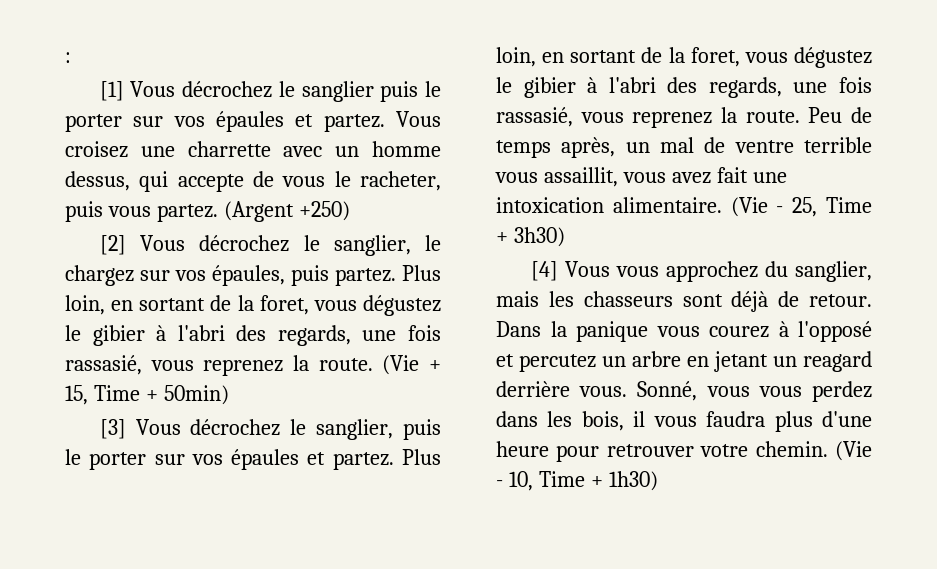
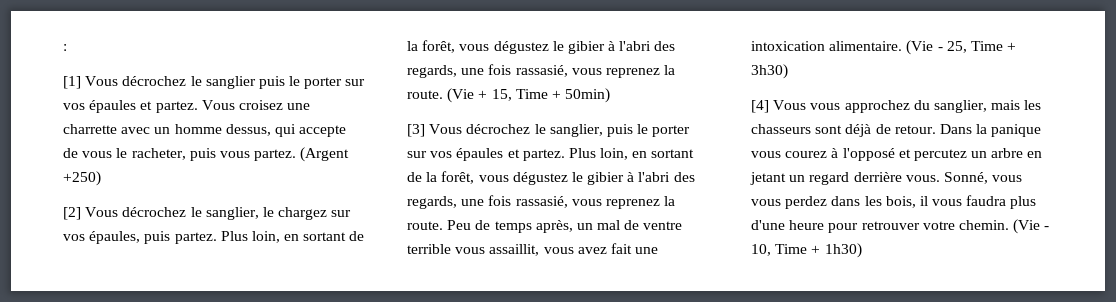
- [2] Vous décrochez le sanglier, le chargez sur vos épaules, puis partez. Plus loin, en sortant de la foret, vous dégustez le gibier à l'abri des regards, une fois rassasié, vous reprenez la route.
+ [2] Vous décrochez le sanglier, le chargez sur vos épaules, puis partez. Plus loin, en sortant de la forêt, vous dégustez le gibier à l'abri des regards, une fois rassasié, vous reprenez la route.
- [3] Vous décrochez le sanglier, puis le porter sur vos épaules et partez. Plus loin, en sortant de la foret, vous dégustez le gibier à l'abri des regards, une fois rassasié, vous reprenez la route.
+ [3] Vous décrochez le sanglier, puis le porter sur vos épaules et partez. Plus loin, en sortant de la forêt, vous dégustez le gibier à l'abri des regards, une fois rassasié, vous reprenez la route.
- Dans la panique vous courez à l'opposé et percutez un arbre en jetant un reagard derrière vous.
+ Dans la panique vous courez à l'opposé et percutez un arbre en jetant un regard derrière vous.

